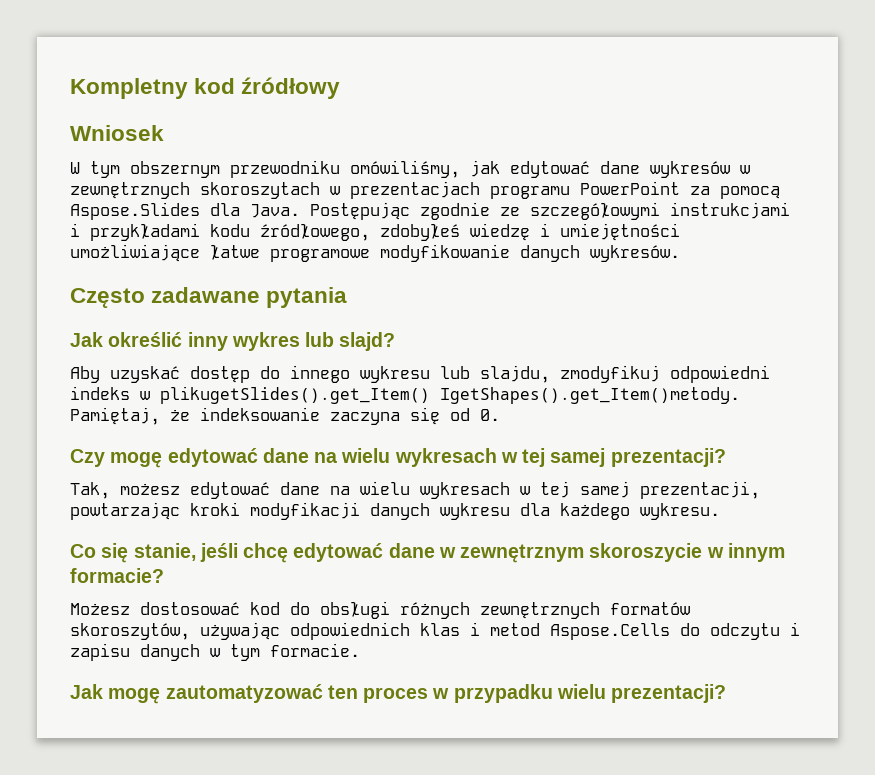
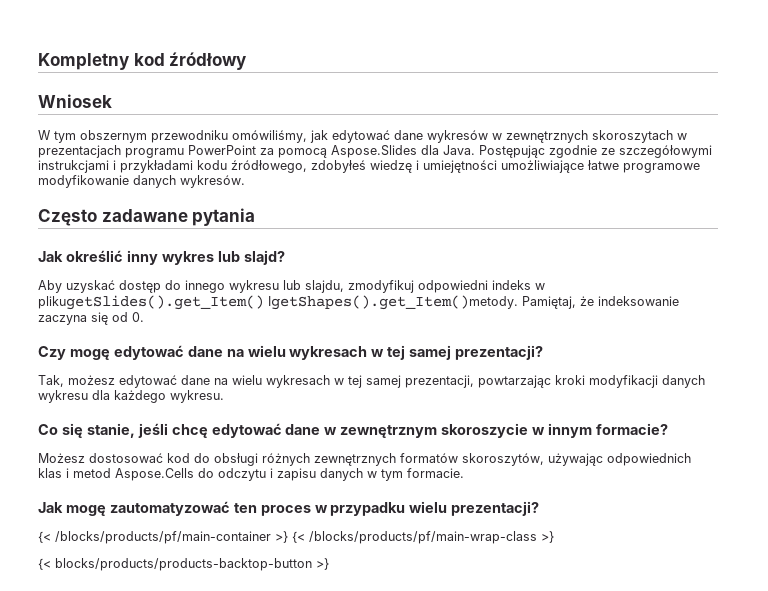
+ {< /blocks/products/pf/main-container >} {< /blocks/products/pf/main-wrap-class >}
+ {< blocks/products/products-backtop-button >}

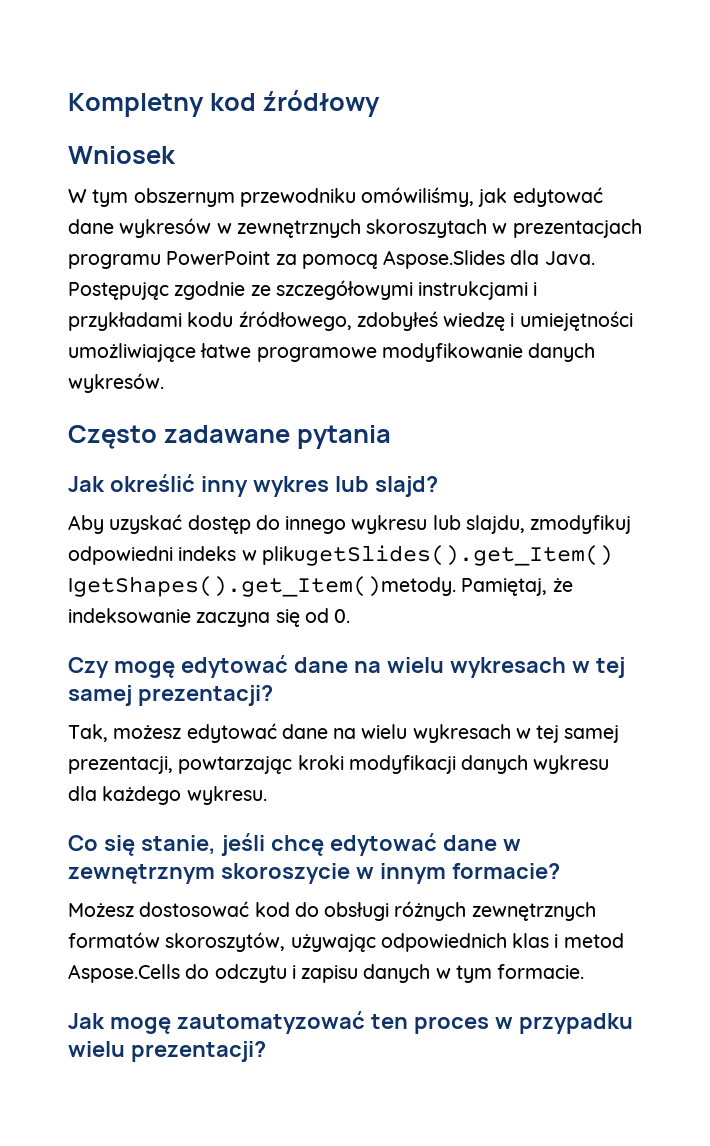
- {< /blocks/products/pf/main-container >} {< /blocks/products/pf/main-wrap-class >}
- {< blocks/products/products-backtop-button >}

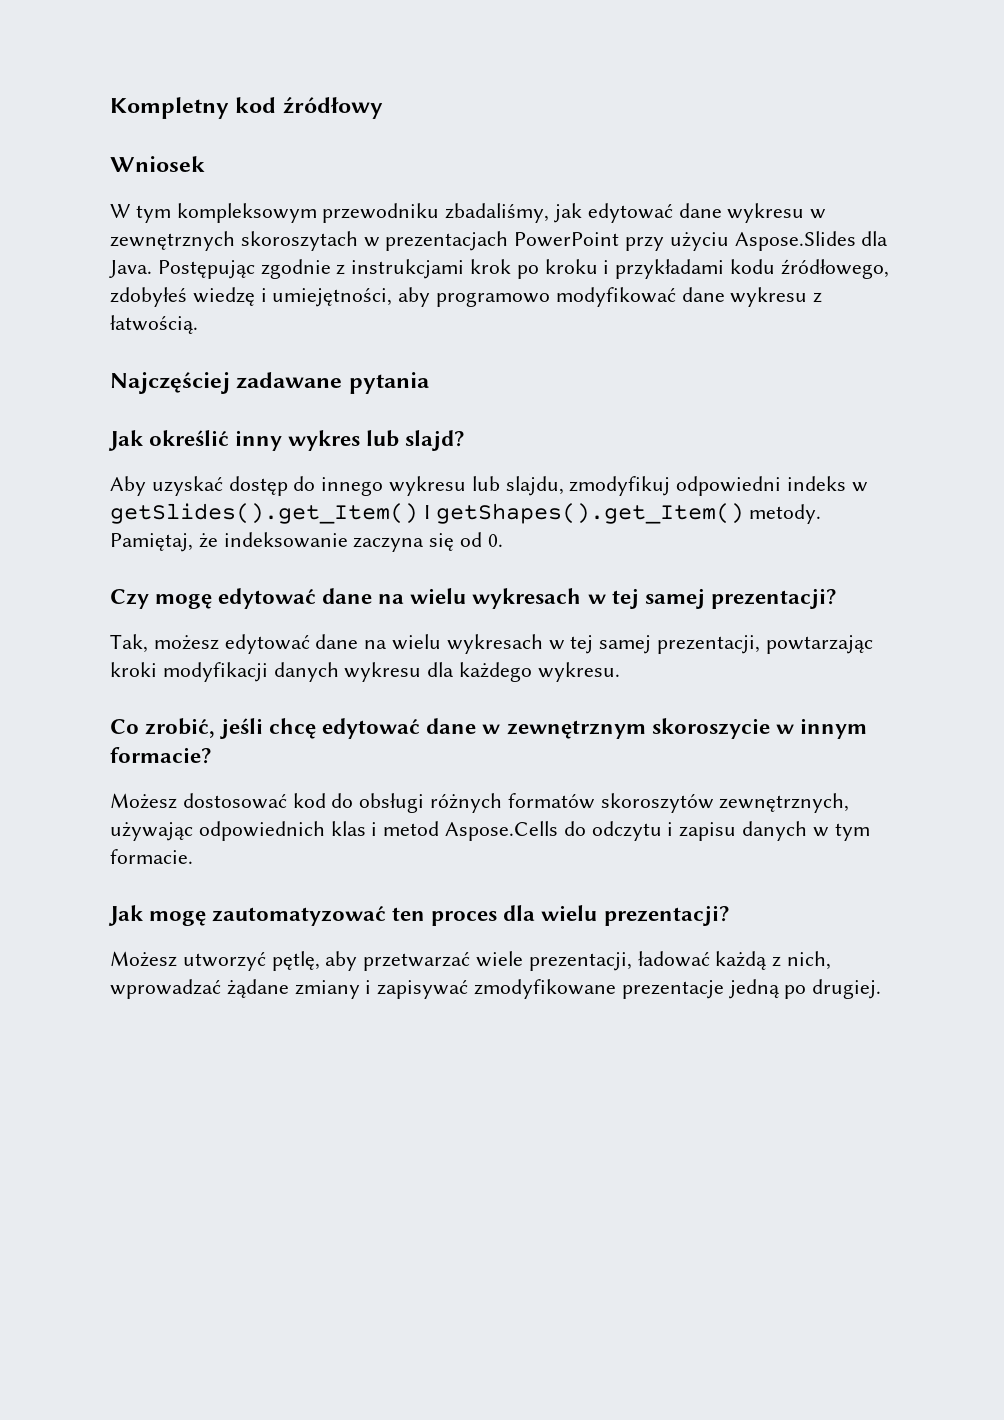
- W tym obszernym przewodniku omówiliśmy, jak edytować dane wykresów w zewnętrznych skoroszytach w prezentacjach programu PowerPoint za pomocą Aspose.Slides dla Java.
+ W tym kompleksowym przewodniku zbadaliśmy, jak edytować dane wykresu w zewnętrznych skoroszytach w prezentacjach PowerPoint przy użyciu Aspose.Slides dla Java.
- Postępując zgodnie ze szczegółowymi instrukcjami i przykładami kodu źródłowego, zdobyłeś wiedzę i umiejętności umożliwiające łatwe programowe modyfikowanie danych wykresów.
- Często zadawane pytania
+ Postępując zgodnie z instrukcjami krok po kroku i przykładami kodu źródłowego, zdobyłeś wiedzę i umiejętności, aby programowo modyfikować dane wykresu z łatwością.
+ Najczęściej zadawane pytania
- Aby uzyskać dostęp do innego wykresu lub slajdu, zmodyfikuj odpowiedni indeks w plikugetSlides().get_Item() IgetShapes().get_Item()metody. Pamiętaj, że indeksowanie zaczyna się od 0.
+ Aby uzyskać dostęp do innego wykresu lub slajdu, zmodyfikuj odpowiedni indeks w getSlides().get_Item() I getShapes().get_Item() metody. Pamiętaj, że indeksowanie zaczyna się od 0.
- Co się stanie, jeśli chcę edytować dane w zewnętrznym skoroszycie w innym formacie?
+ Co zrobić, jeśli chcę edytować dane w zewnętrznym skoroszycie w innym formacie?
- Możesz dostosować kod do obsługi różnych zewnętrznych formatów skoroszytów, używając odpowiednich klas i metod Aspose.Cells do odczytu i zapisu danych w tym formacie.
+ Możesz dostosować kod do obsługi różnych formatów skoroszytów zewnętrznych, używając odpowiednich klas i metod Aspose.Cells do odczytu i zapisu danych w tym formacie.
- Jak mogę zautomatyzować ten proces w przypadku wielu prezentacji?
+ Jak mogę zautomatyzować ten proces dla wielu prezentacji?
+ Możesz utworzyć pętlę, aby przetwarzać wiele prezentacji, ładować każdą z nich, wprowadzać żądane zmiany i zapisywać zmodyfikowane prezentacje jedną po drugiej.

